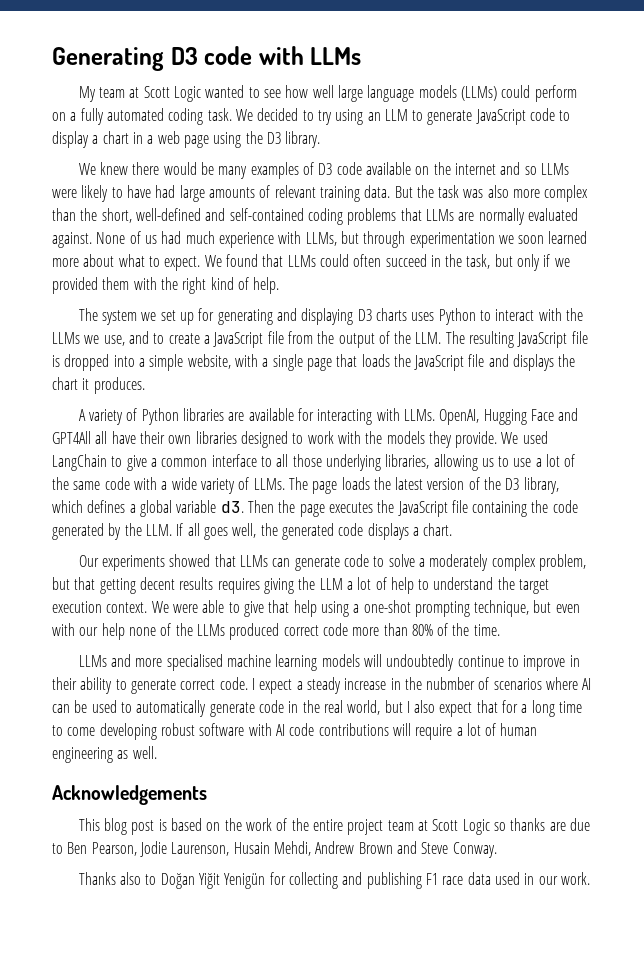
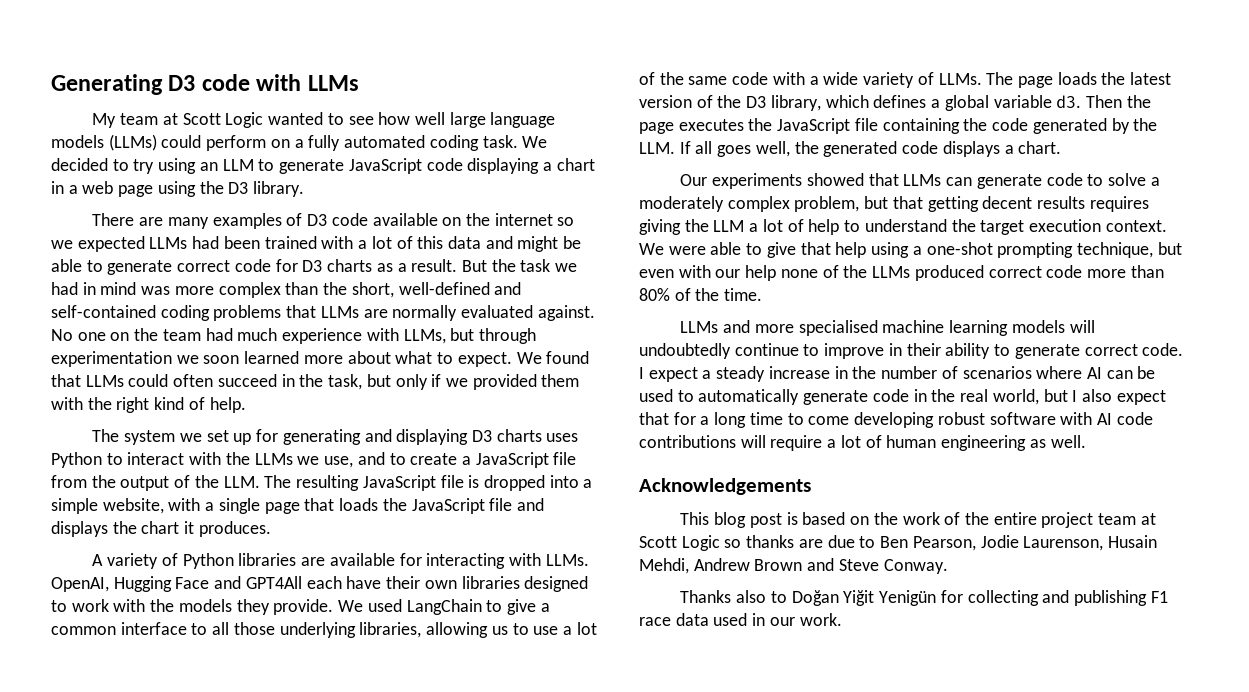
- We decided to try using an LLM to generate JavaScript code to display a chart in a web page using the D3 library.
+ We decided to try using an LLM to generate JavaScript code displaying a chart in a web page using the D3 library.
- We knew there would be many examples of D3 code available on the internet and so LLMs were likely to have had large amounts of relevant training data. But the task was also more complex than the short, well-defined and self-contained coding problems that LLMs are normally evaluated against.
+ There are many examples of D3 code available on the internet so we expected LLMs had been trained with a lot of this data and might be able to generate correct code for D3 charts as a result. But the task we had in mind was more complex than the short, well-defined and self-contained coding problems that LLMs are normally evaluated against.
- None of us had much experience with LLMs, but through experimentation we soon learned more about what to expect.
+ No one on the team had much experience with LLMs, but through experimentation we soon learned more about what to expect.
- OpenAI, Hugging Face and GPT4All all have their own libraries designed to work with the models they provide.
+ OpenAI, Hugging Face and GPT4All each have their own libraries designed to work with the models they provide.
- I expect a steady increase in the nubmber of scenarios where AI can be used to automatically generate code in the real world, but I also expect that for a long time to come developing robust software with AI code contributions will require a lot of human engineering as well.
+ I expect a steady increase in the number of scenarios where AI can be used to automatically generate code in the real world, but I also expect that for a long time to come developing robust software with AI code contributions will require a lot of human engineering as well.

